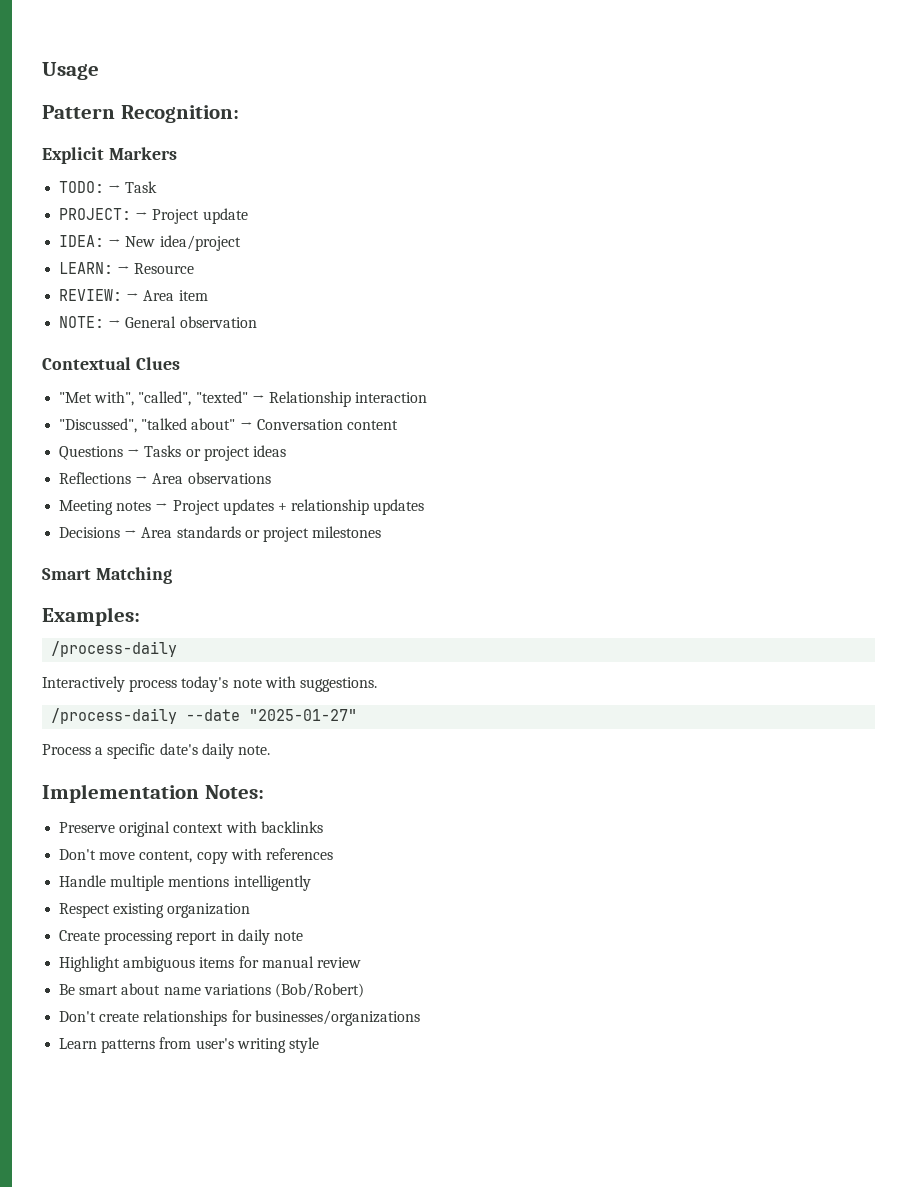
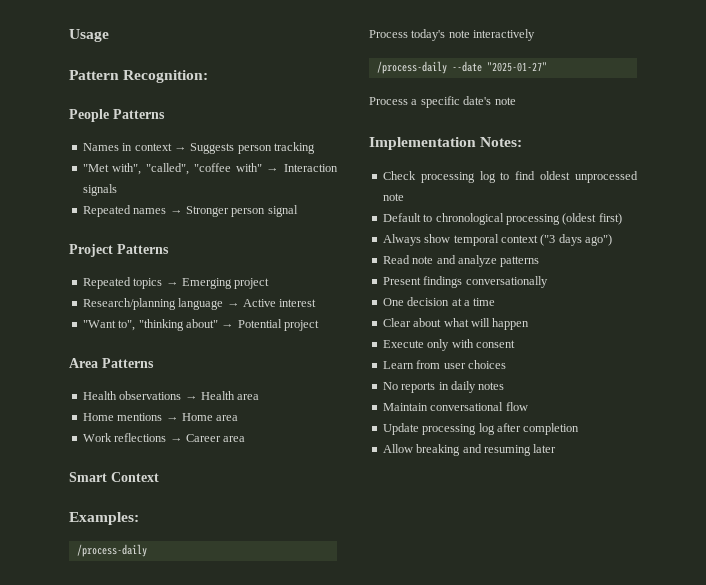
- Explicit Markers
- TODO: → Task
- PROJECT: → Project update
- IDEA: → New idea/project
- LEARN: → Resource
- REVIEW: → Area item
- NOTE: → General observation
- Contextual Clues
- "Met with", "called", "texted" → Relationship interaction
- "Discussed", "talked about" → Conversation content
- Questions → Tasks or project ideas
- Reflections → Area observations
- Meeting notes → Project updates + relationship updates
- Decisions → Area standards or project milestones
+ People Patterns
+ Names in context → Suggests person tracking
+ "Met with", "called", "coffee with" → Interaction signals
+ Repeated names → Stronger person signal
+ Project Patterns
+ Repeated topics → Emerging project
+ Research/planning language → Active interest
+ "Want to", "thinking about" → Potential project
+ Area Patterns
+ Health observations → Health area
+ Home mentions → Home area
+ Work reflections → Career area
- Smart Matching
+ Smart Context
- Interactively process today's note with suggestions.
+ Process today's note interactively
- Process a specific date's daily note.
+ Process a specific date's note
- Preserve original context with backlinks
- Don't move content, copy with references
- Handle multiple mentions intelligently
- Respect existing organization
- Create processing report in daily note
- Highlight ambiguous items for manual review
- Be smart about name variations (Bob/Robert)
- Don't create relationships for businesses/organizations
- Learn patterns from user's writing style
+ Check processing log to find oldest unprocessed note
+ Default to chronological processing (oldest first)
+ Always show temporal context ("3 days ago")
+ Read note and analyze patterns
+ Present findings conversationally
+ One decision at a time
+ Clear about what will happen
+ Execute only with consent
+ Learn from user choices
+ No reports in daily notes
+ Maintain conversational flow
+ Update processing log after completion
+ Allow breaking and resuming later

